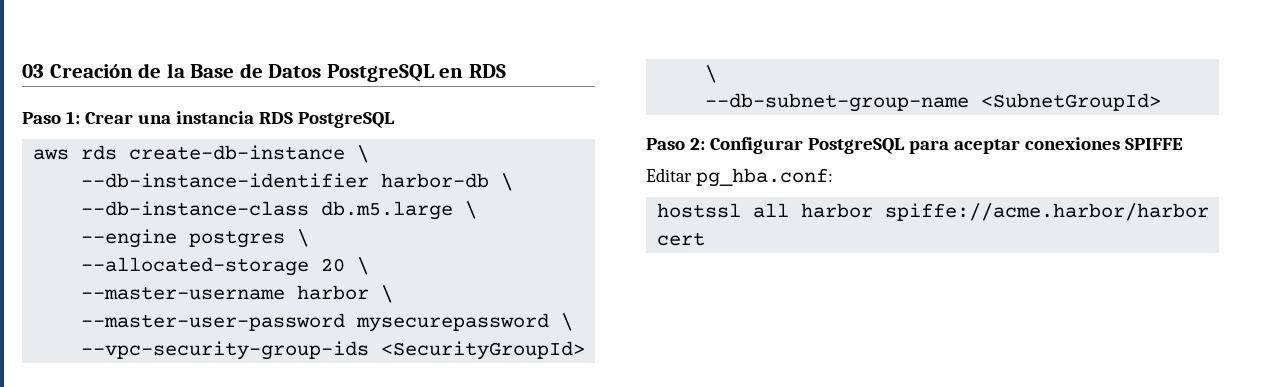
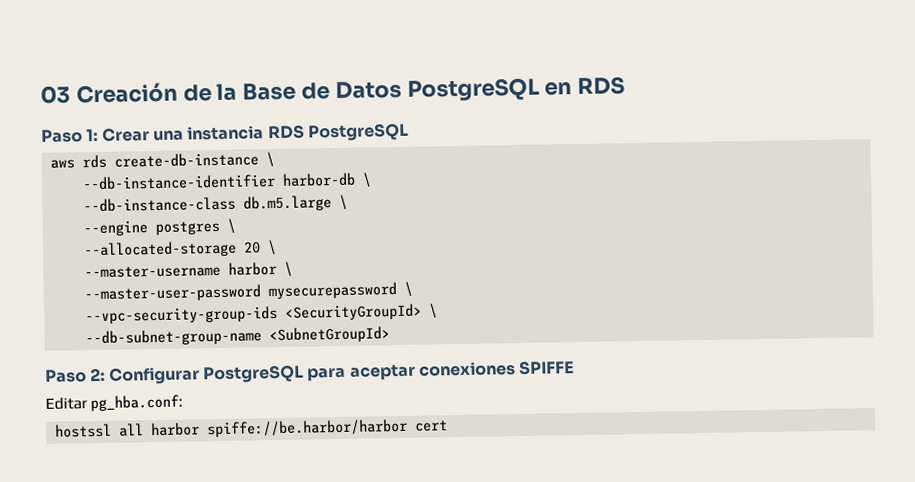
- hostssl all harbor spiffe://acme.harbor/harbor cert
+ hostssl all harbor spiffe://be.harbor/harbor cert

